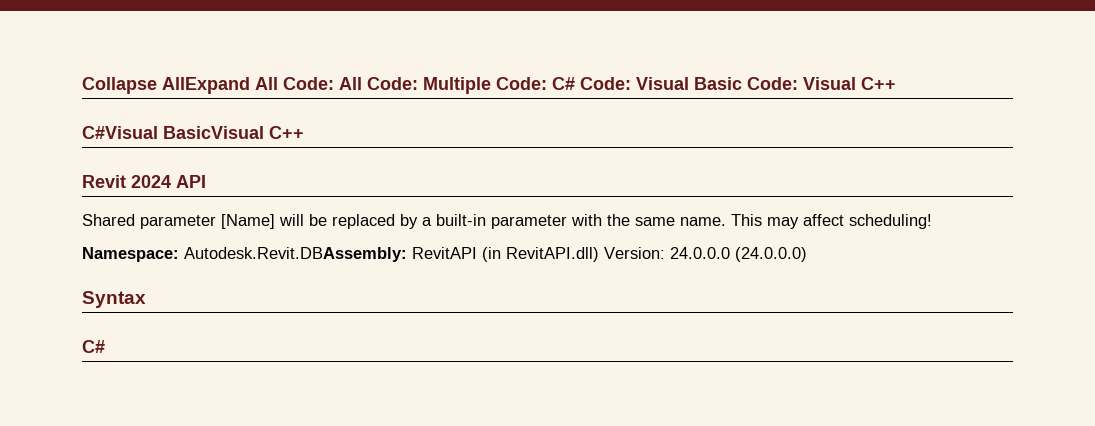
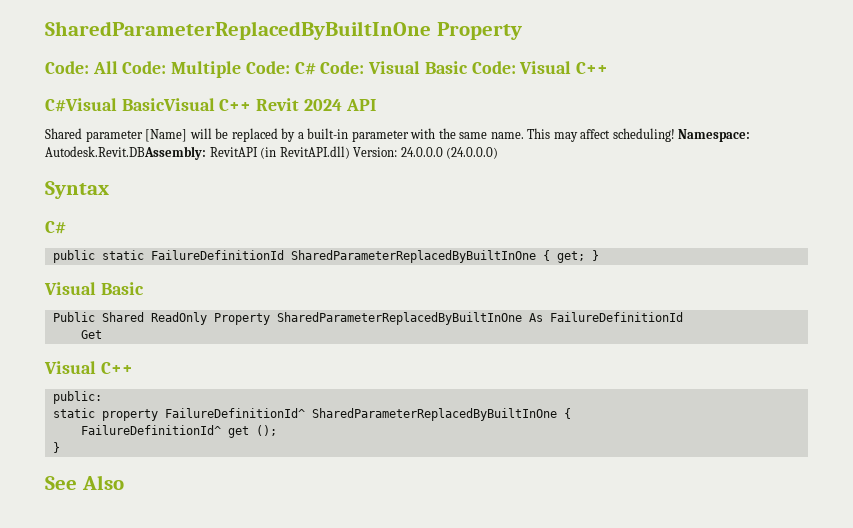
- Collapse AllExpand All Code: All Code: Multiple Code: C# Code: Visual Basic Code: Visual C++
+ SharedParameterReplacedByBuiltInOne Property
+ Code: All Code: Multiple Code: C# Code: Visual Basic Code: Visual C++
- C#Visual BasicVisual C++
- Revit 2024 API
+ C#Visual BasicVisual C++ Revit 2024 API
- This may affect scheduling!
- Namespace: Autodesk.Revit.DBAssembly: RevitAPI (in RevitAPI.dll) Version: 24.0.0.0 (24.0.0.0)
+ This may affect scheduling! Namespace: Autodesk.Revit.DBAssembly: RevitAPI (in RevitAPI.dll) Version: 24.0.0.0 (24.0.0.0)
+ public static FailureDefinitionId SharedParameterReplacedByBuiltInOne { get; }
+ Visual Basic
+ Public Shared ReadOnly Property SharedParameterReplacedByBuiltInOne As FailureDefinitionId
+ Get
+ Visual C++
+ public:
+ static property FailureDefinitionId^ SharedParameterReplacedByBuiltInOne {
+ FailureDefinitionId^ get ();
+ }
+ See Also

